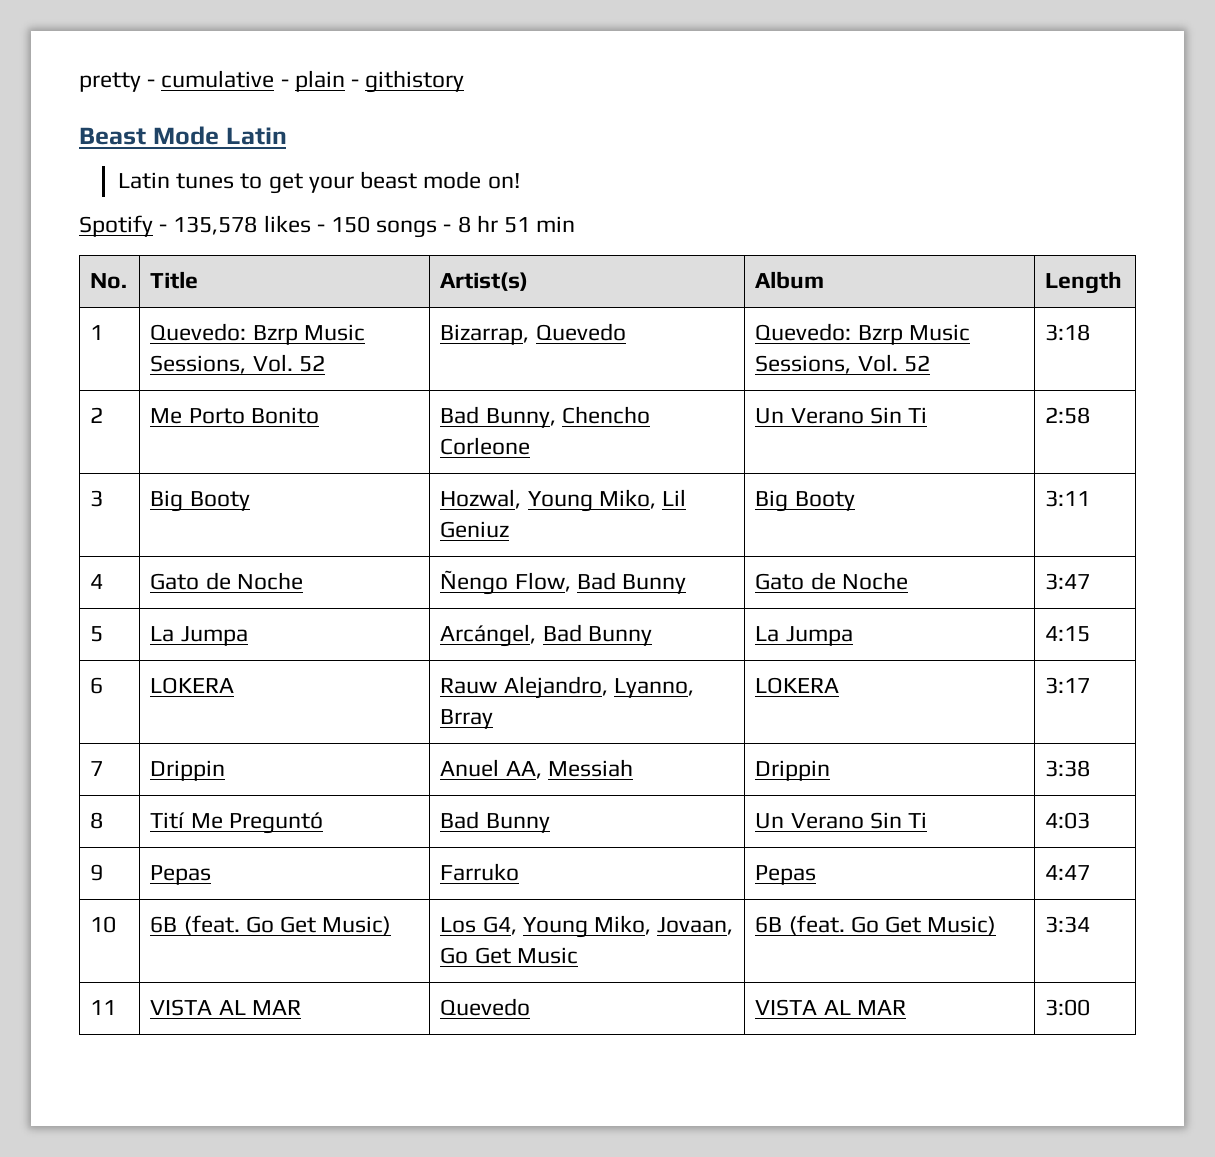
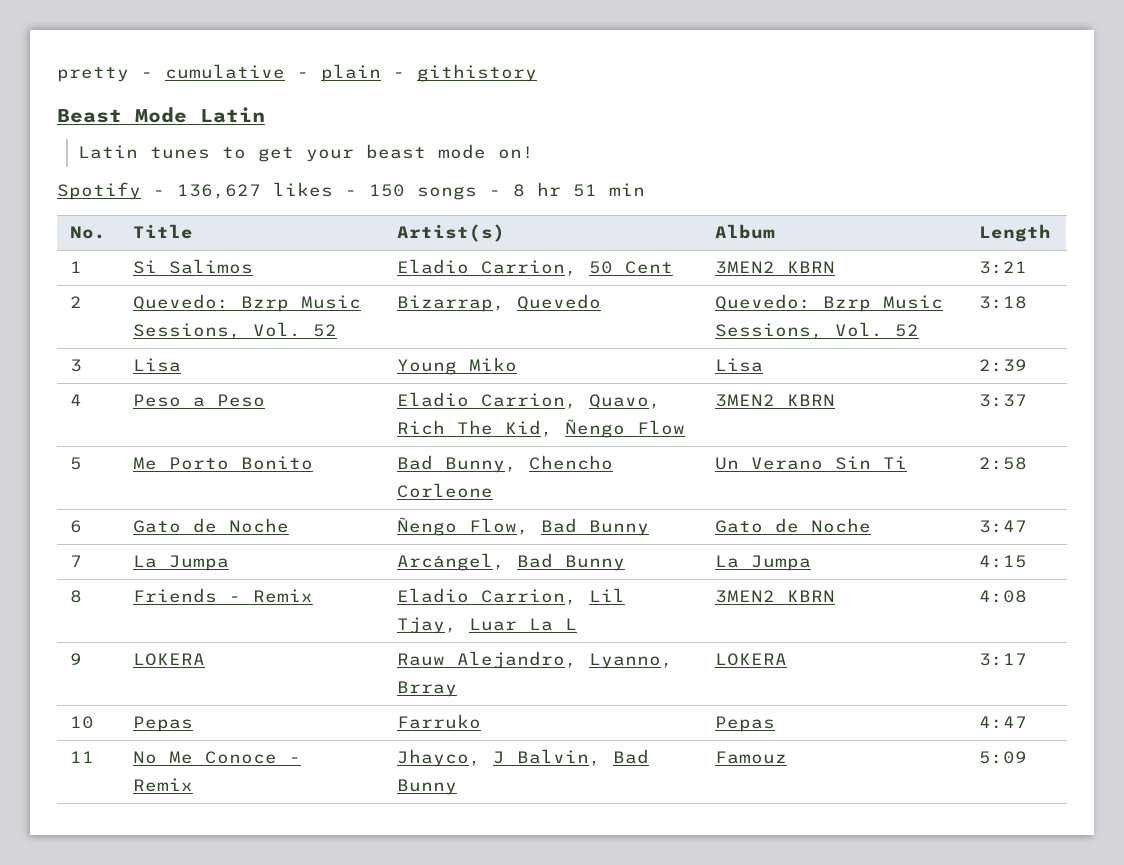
- Spotify - 135,578 likes - 150 songs - 8 hr 51 min
+ Spotify - 136,627 likes - 150 songs - 8 hr 51 min
- 1 | Quevedo: Bzrp Music Sessions, Vol. 52 | Bizarrap, Quevedo | Quevedo: Bzrp Music Sessions, Vol. 52 | 3:18
+ 1 | Si Salimos | Eladio Carrion, 50 Cent | 3MEN2 KBRN | 3:21
+ 2 | Quevedo: Bzrp Music Sessions, Vol. 52 | Bizarrap, Quevedo | Quevedo: Bzrp Music Sessions, Vol. 52 | 3:18
- 2 | Me Porto Bonito | Bad Bunny, Chencho Corleone | Un Verano Sin Ti | 2:58
+ 3 | Lisa | Young Miko | Lisa | 2:39
+ 4 | Peso a Peso | Eladio Carrion, Quavo, Rich The Kid, Ñengo Flow | 3MEN2 KBRN | 3:37
+ 5 | Me Porto Bonito | Bad Bunny, Chencho Corleone | Un Verano Sin Ti | 2:58
- 3 | Big Booty | Hozwal, Young Miko, Lil Geniuz | Big Booty | 3:11
- 4 | Gato de Noche | Ñengo Flow, Bad Bunny | Gato de Noche | 3:47
+ 6 | Gato de Noche | Ñengo Flow, Bad Bunny | Gato de Noche | 3:47
- 5 | La Jumpa | Arcángel, Bad Bunny | La Jumpa | 4:15
+ 7 | La Jumpa | Arcángel, Bad Bunny | La Jumpa | 4:15
- 6 | LOKERA | Rauw Alejandro, Lyanno, Brray | LOKERA | 3:17
+ 8 | Friends - Remix | Eladio Carrion, Lil Tjay, Luar La L | 3MEN2 KBRN | 4:08
+ 9 | LOKERA | Rauw Alejandro, Lyanno, Brray | LOKERA | 3:17
- 7 | Drippin | Anuel AA, Messiah | Drippin | 3:38
- 8 | Tití Me Preguntó | Bad Bunny | Un Verano Sin Ti | 4:03
- 9 | Pepas | Farruko | Pepas | 4:47
- 10 | 6B (feat. Go Get Music) | Los G4, Young Miko, Jovaan, Go Get Music | 6B (feat. Go Get Music) | 3:34
- 11 | VISTA AL MAR | Quevedo | VISTA AL MAR | 3:00
+ 10 | Pepas | Farruko | Pepas | 4:47
+ 11 | No Me Conoce - Remix | Jhayco, J Balvin, Bad Bunny | Famouz | 5:09

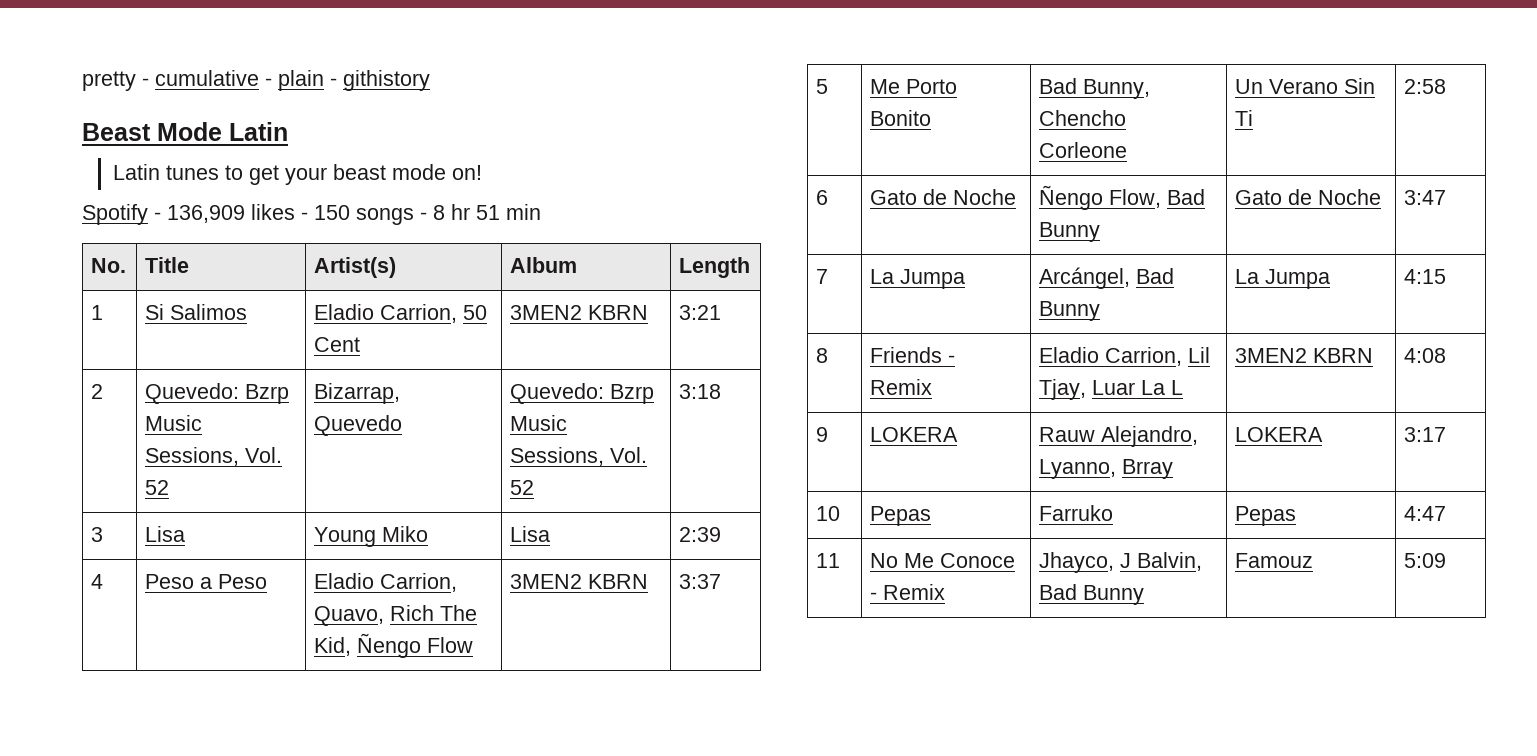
- Spotify - 136,627 likes - 150 songs - 8 hr 51 min
+ Spotify - 136,909 likes - 150 songs - 8 hr 51 min

